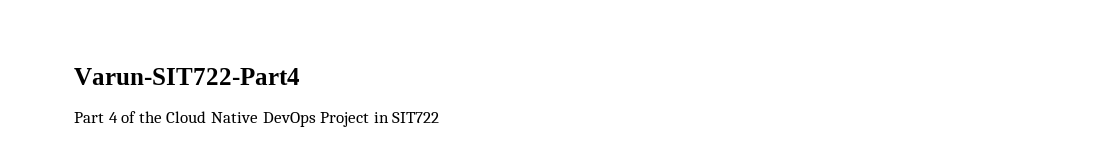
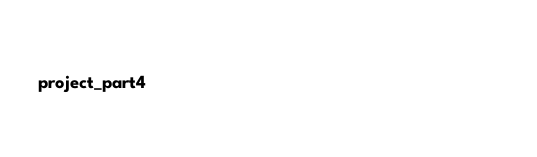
- Varun-SIT722-Part4
- Part 4 of the Cloud Native DevOps Project in SIT722
+ project_part4

